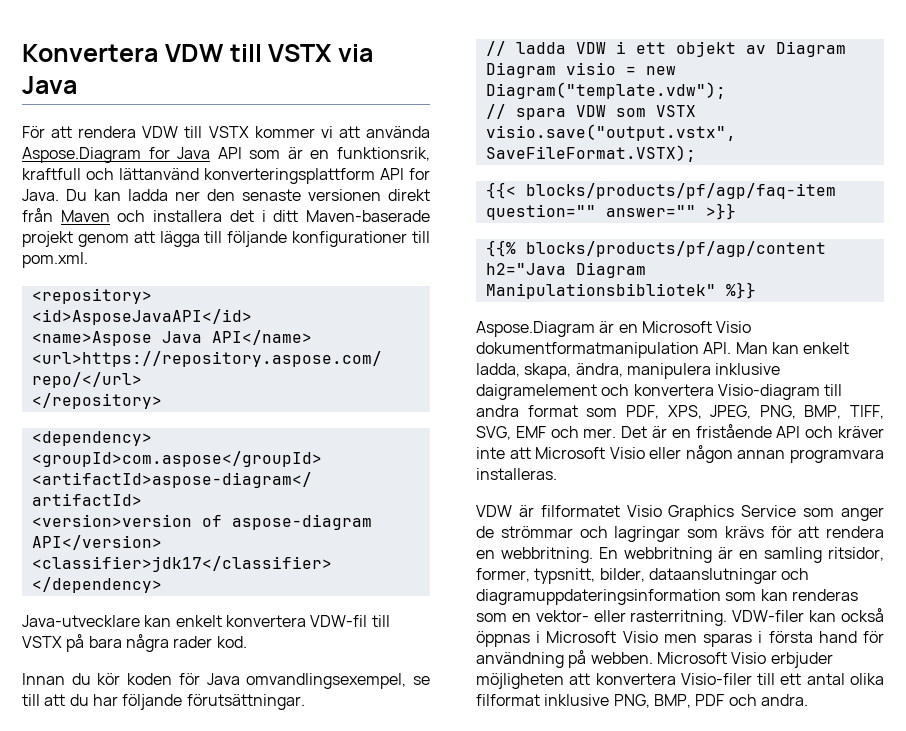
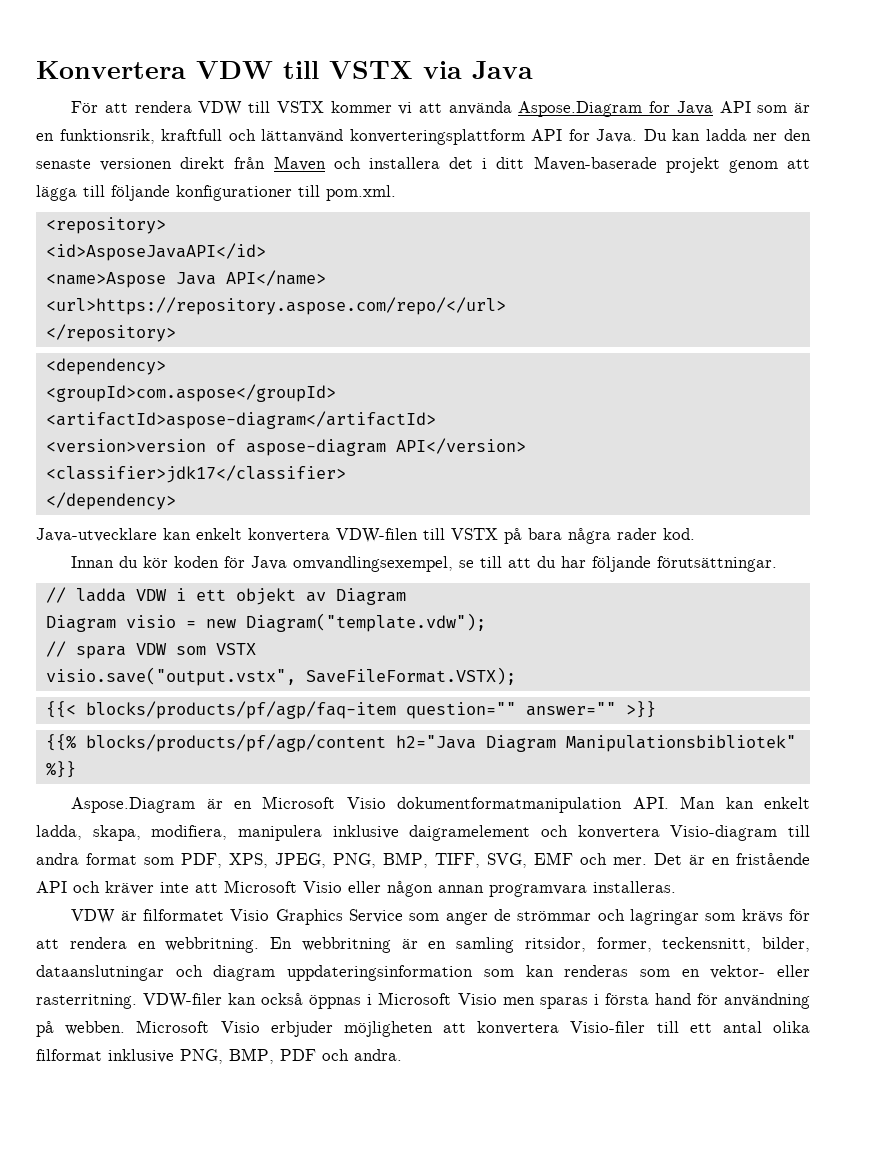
- Java-utvecklare kan enkelt konvertera VDW-fil till VSTX på bara några rader kod.
+ Java-utvecklare kan enkelt konvertera VDW-filen till VSTX på bara några rader kod.
- Aspose.Diagram är en Microsoft Visio dokumentformatmanipulation API. Man kan enkelt ladda, skapa, ändra, manipulera inklusive daigramelement och konvertera Visio-diagram till andra format som PDF, XPS, JPEG, PNG, BMP, TIFF, SVG, EMF och mer.
+ Aspose.Diagram är en Microsoft Visio dokumentformatmanipulation API. Man kan enkelt ladda, skapa, modifiera, manipulera inklusive daigramelement och konvertera Visio-diagram till andra format som PDF, XPS, JPEG, PNG, BMP, TIFF, SVG, EMF och mer.
- En webbritning är en samling ritsidor, former, typsnitt, bilder, dataanslutningar och diagramuppdateringsinformation som kan renderas som en vektor- eller rasterritning.
+ En webbritning är en samling ritsidor, former, teckensnitt, bilder, dataanslutningar och diagram uppdateringsinformation som kan renderas som en vektor- eller rasterritning.

